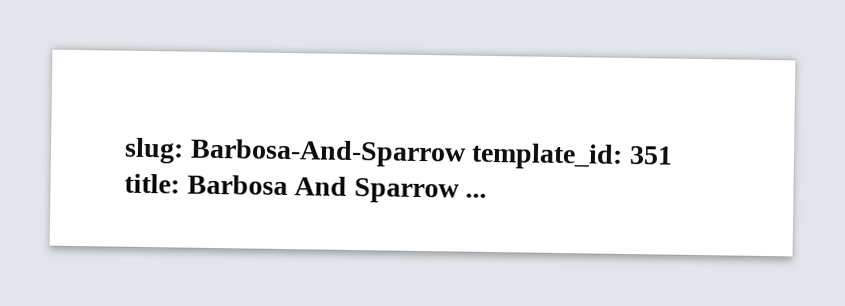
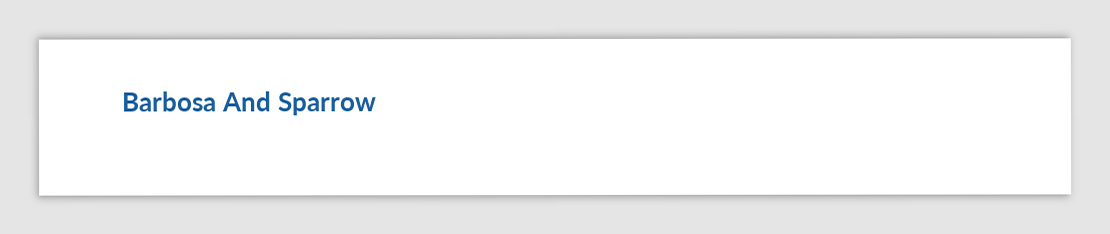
- slug: Barbosa-And-Sparrow template_id: 351 title: Barbosa And Sparrow ...
+ Barbosa And Sparrow

